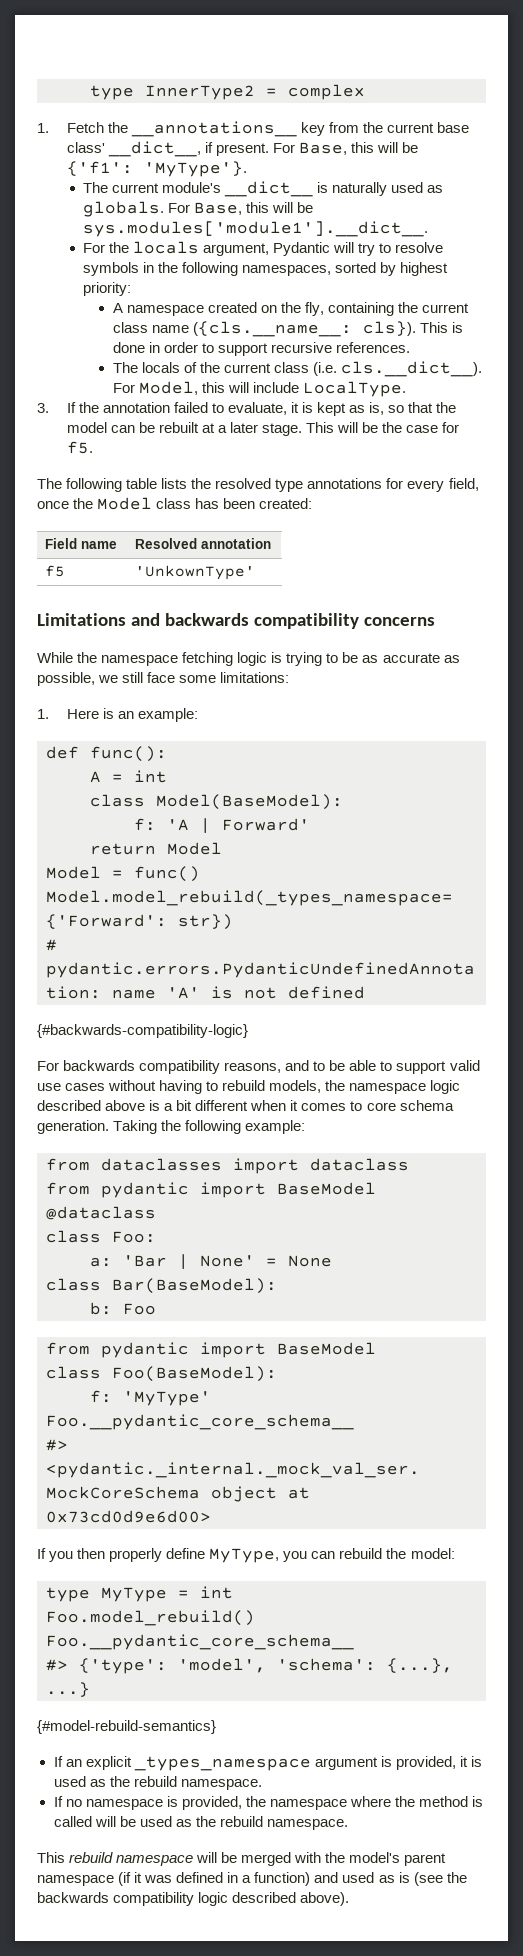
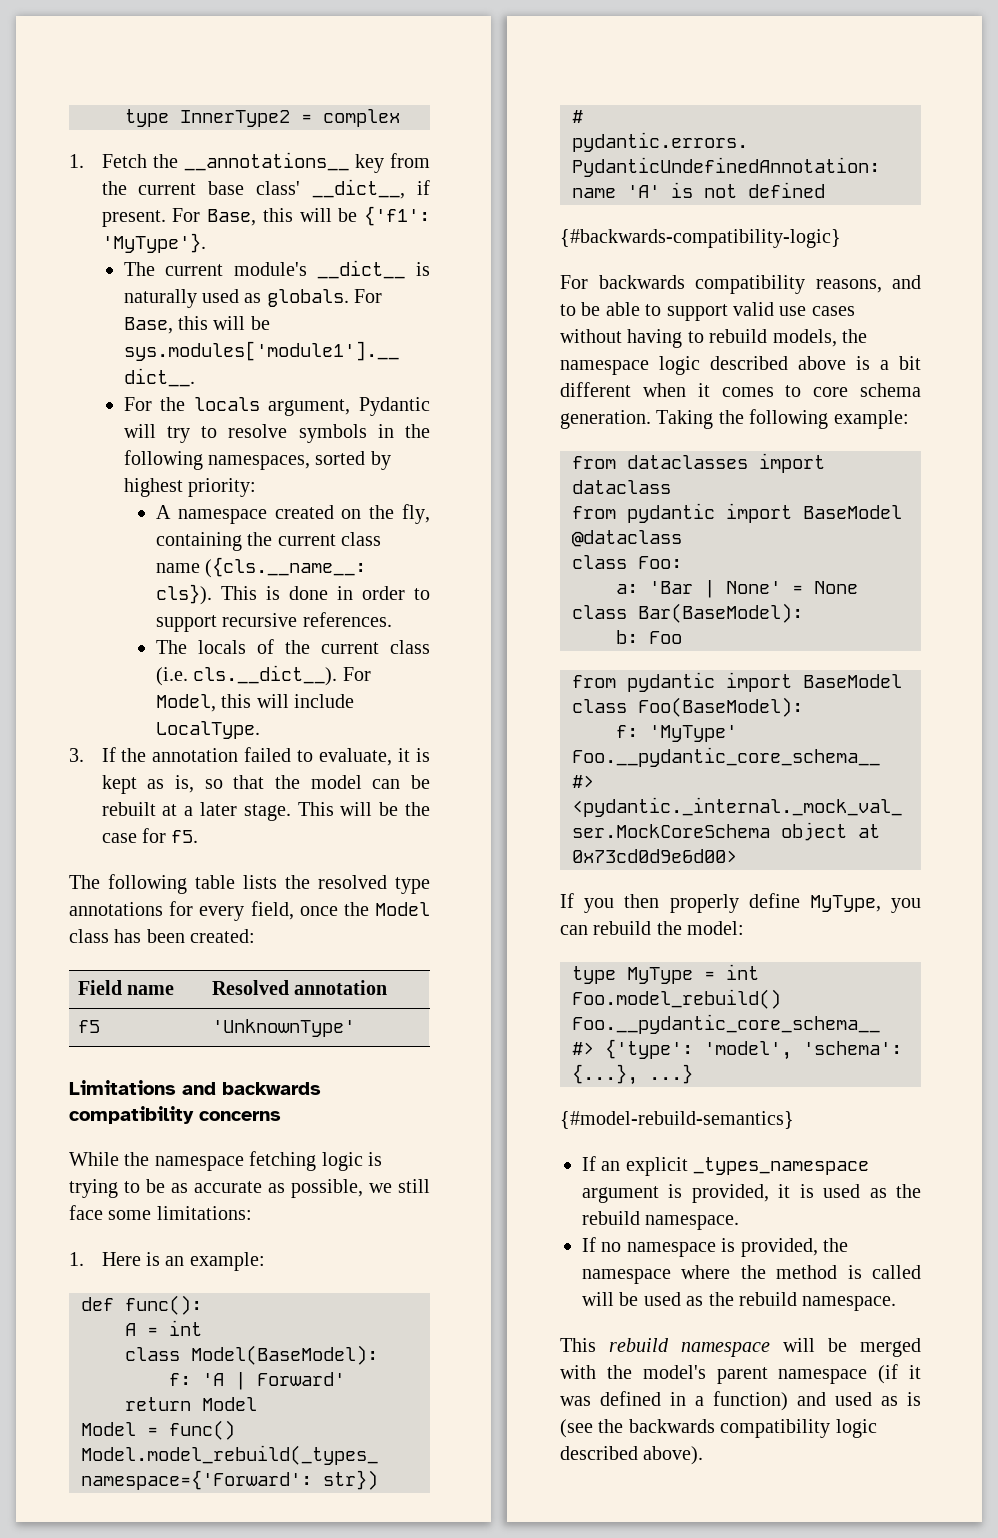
- f5 | 'UnkownType'
+ f5 | 'UnknownType'

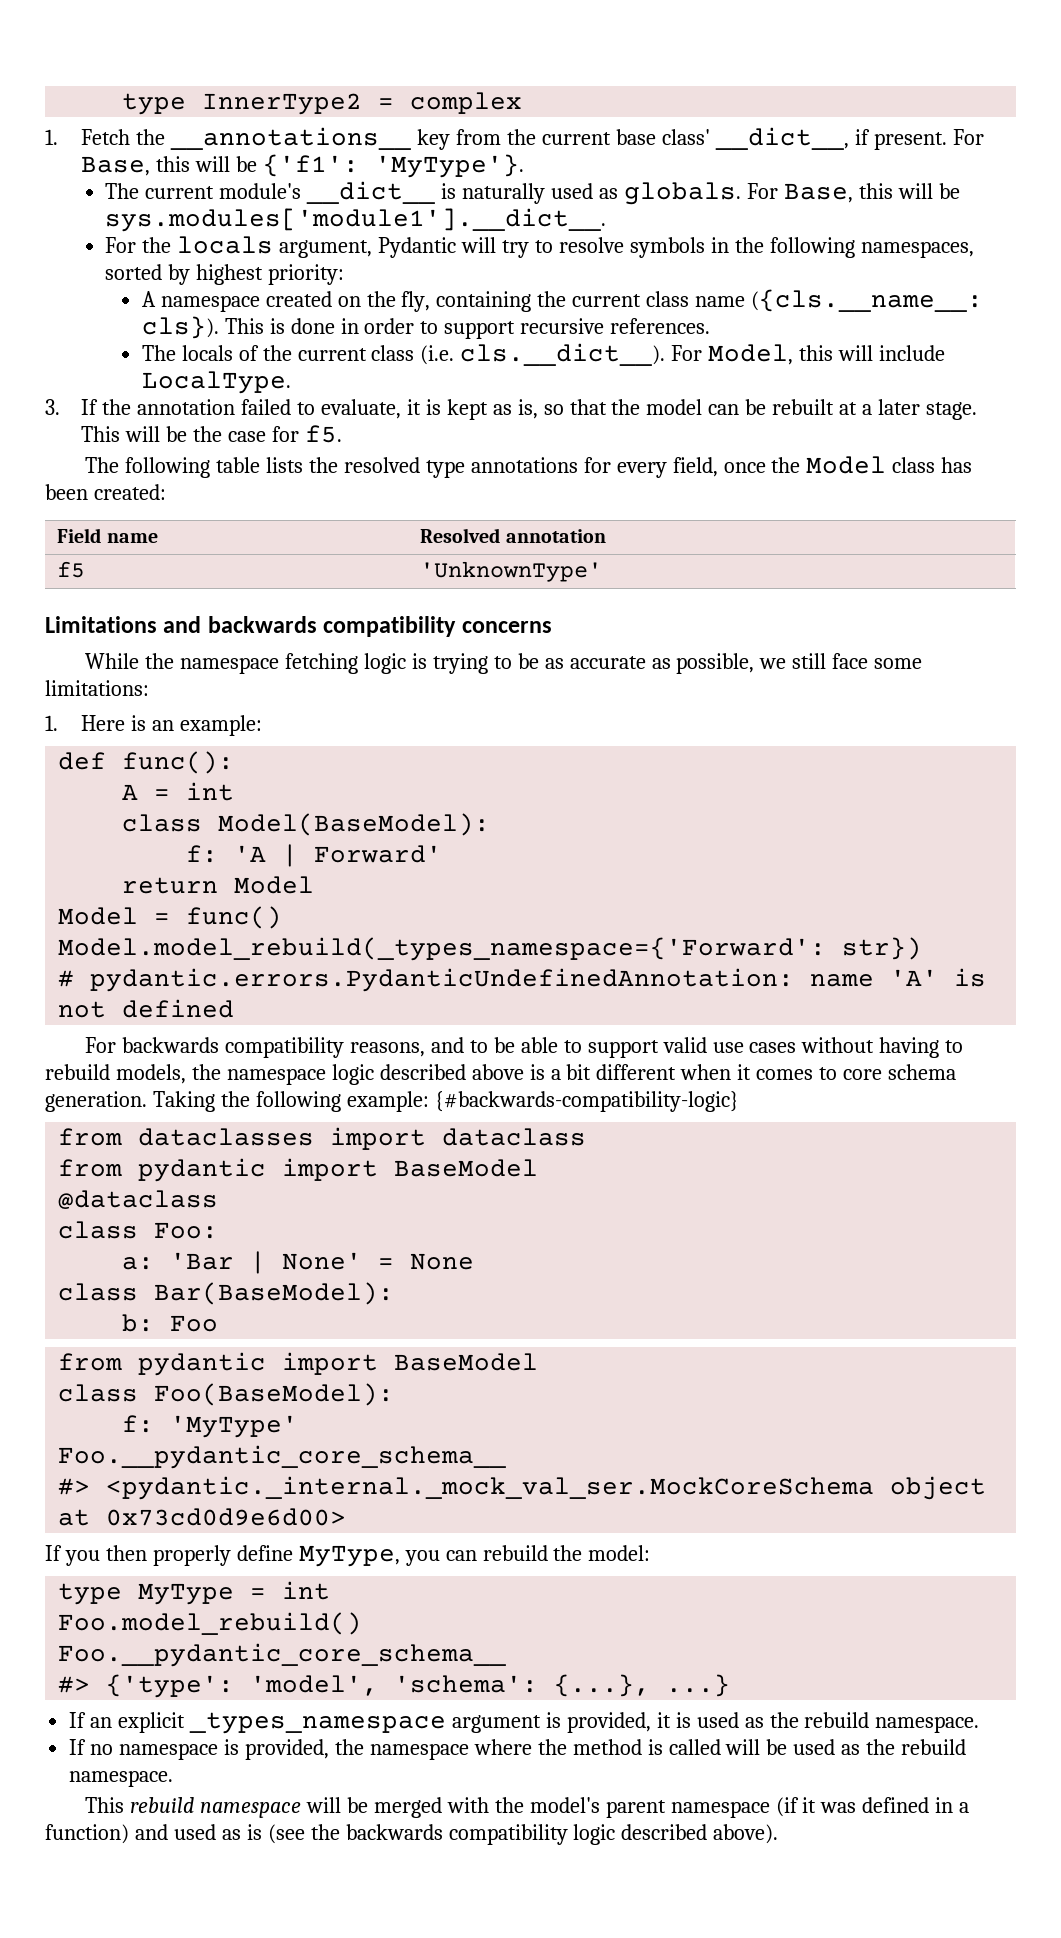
- {#backwards-compatibility-logic}
- Taking the following example:
+ Taking the following example: {#backwards-compatibility-logic}
- {#model-rebuild-semantics}

